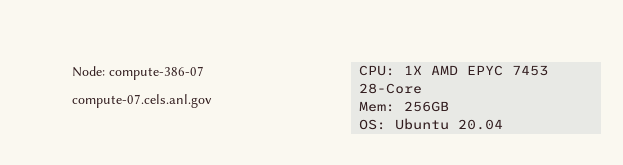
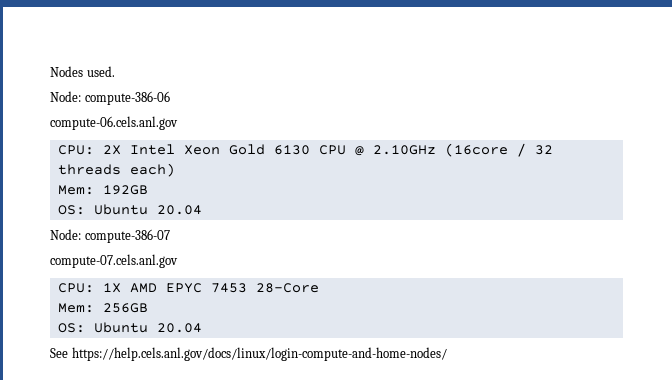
+ Nodes used.
+ Node: compute-386-06
+ compute-06.cels.anl.gov
+ CPU: 2X Intel Xeon Gold 6130 CPU @ 2.10GHz (16core / 32 threads each)
+ Mem: 192GB
+ OS: Ubuntu 20.04
+ See https://help.cels.anl.gov/docs/linux/login-compute-and-home-nodes/

